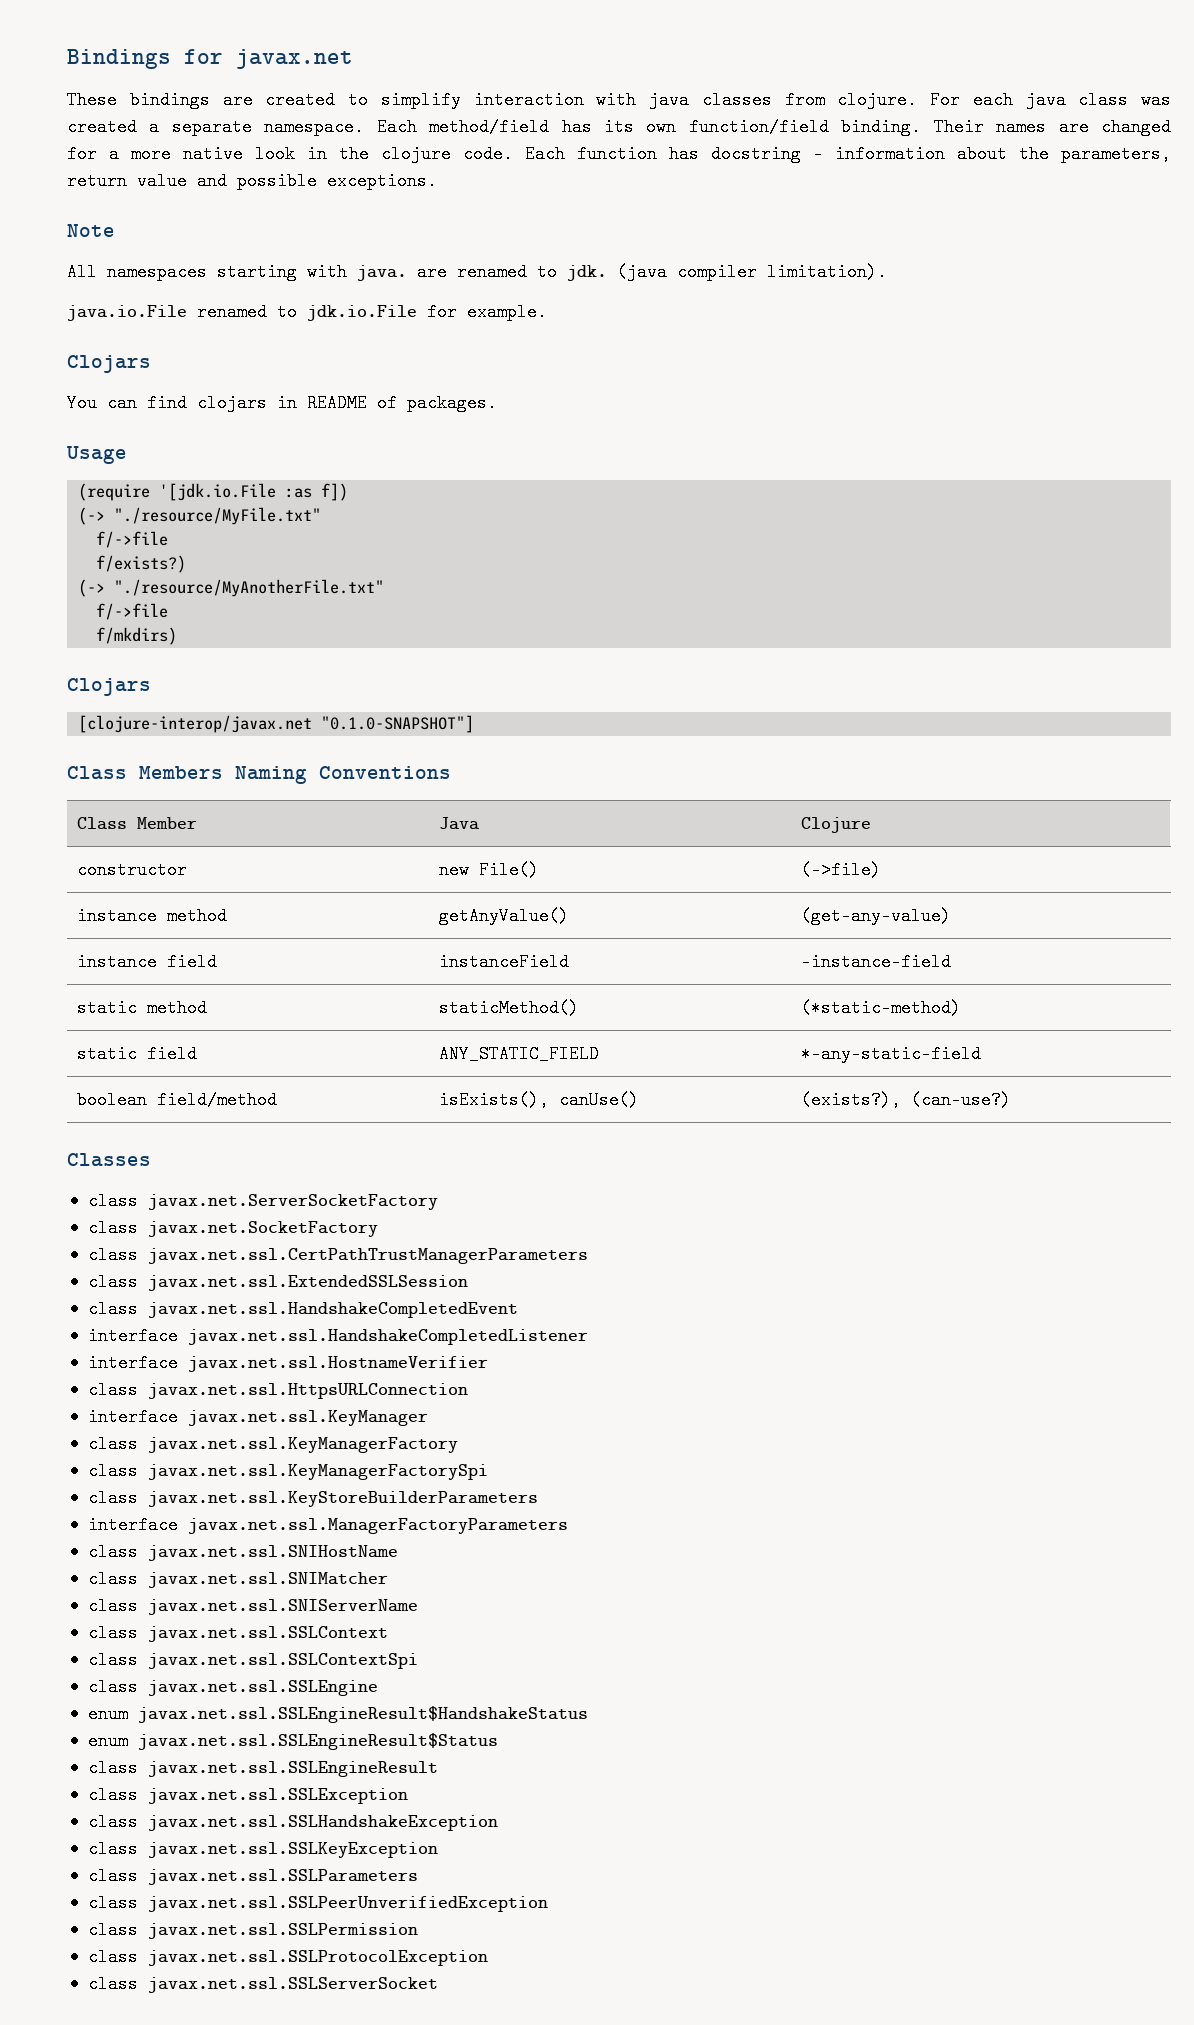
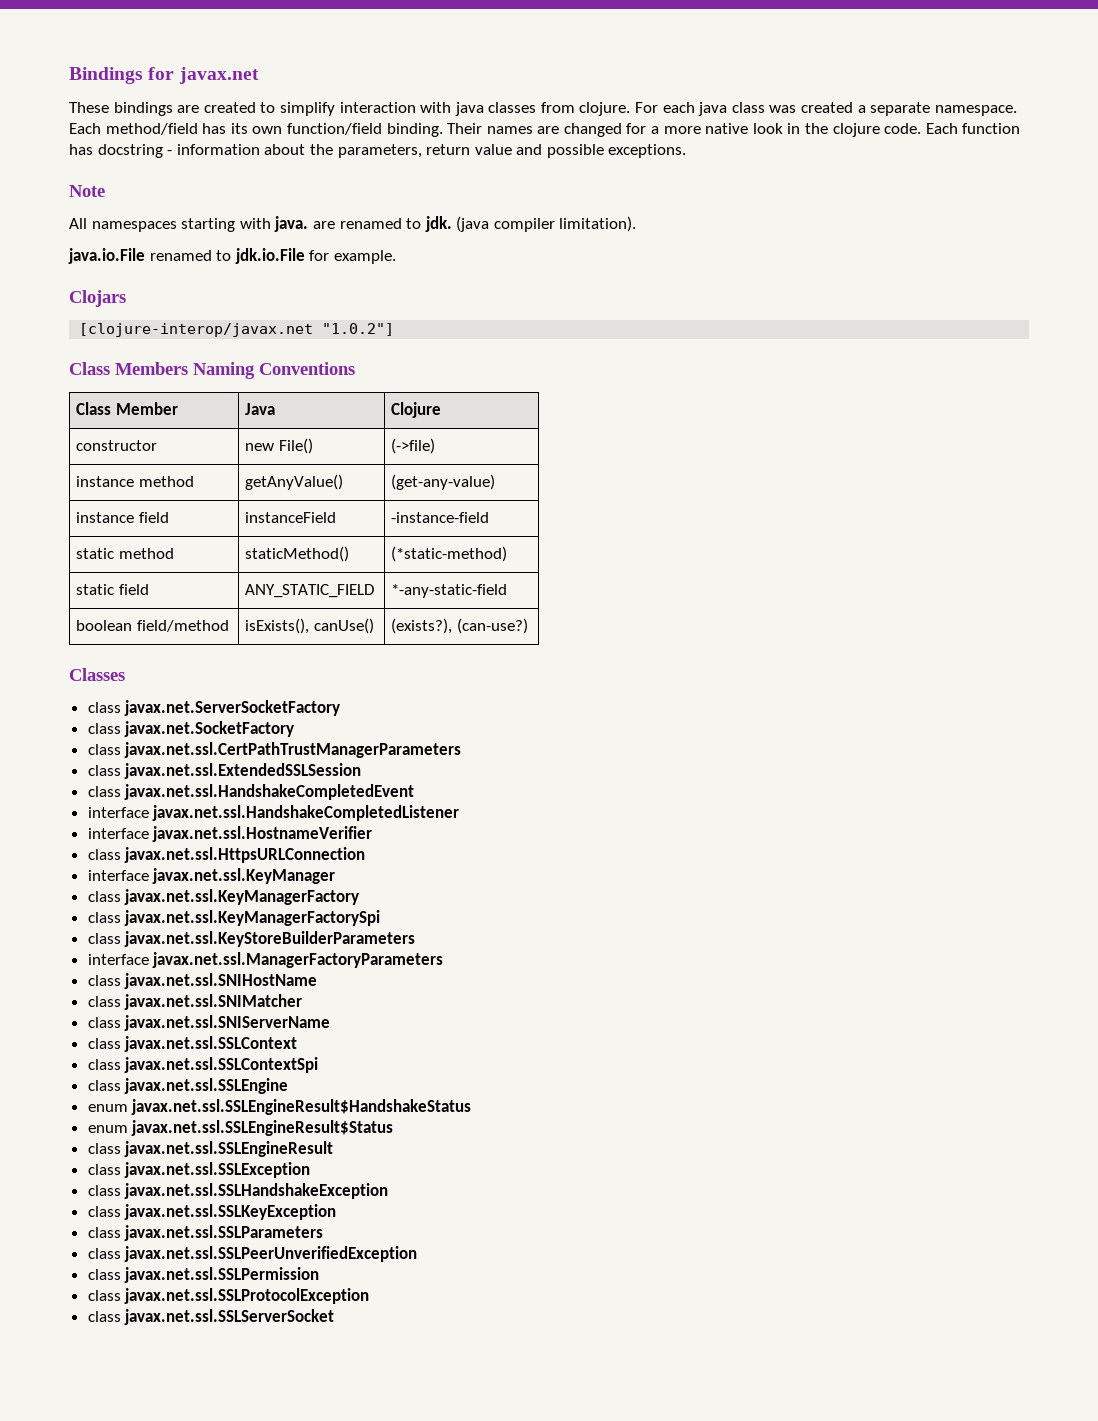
- You can find clojars in README of packages.
- Usage
- (require '[jdk.io.File :as f])
- (-> "./resource/MyFile.txt"
- f/->file
- f/exists?)
- (-> "./resource/MyAnotherFile.txt"
- f/->file
- f/mkdirs)
- Clojars
- [clojure-interop/javax.net "0.1.0-SNAPSHOT"]
+ [clojure-interop/javax.net "1.0.2"]

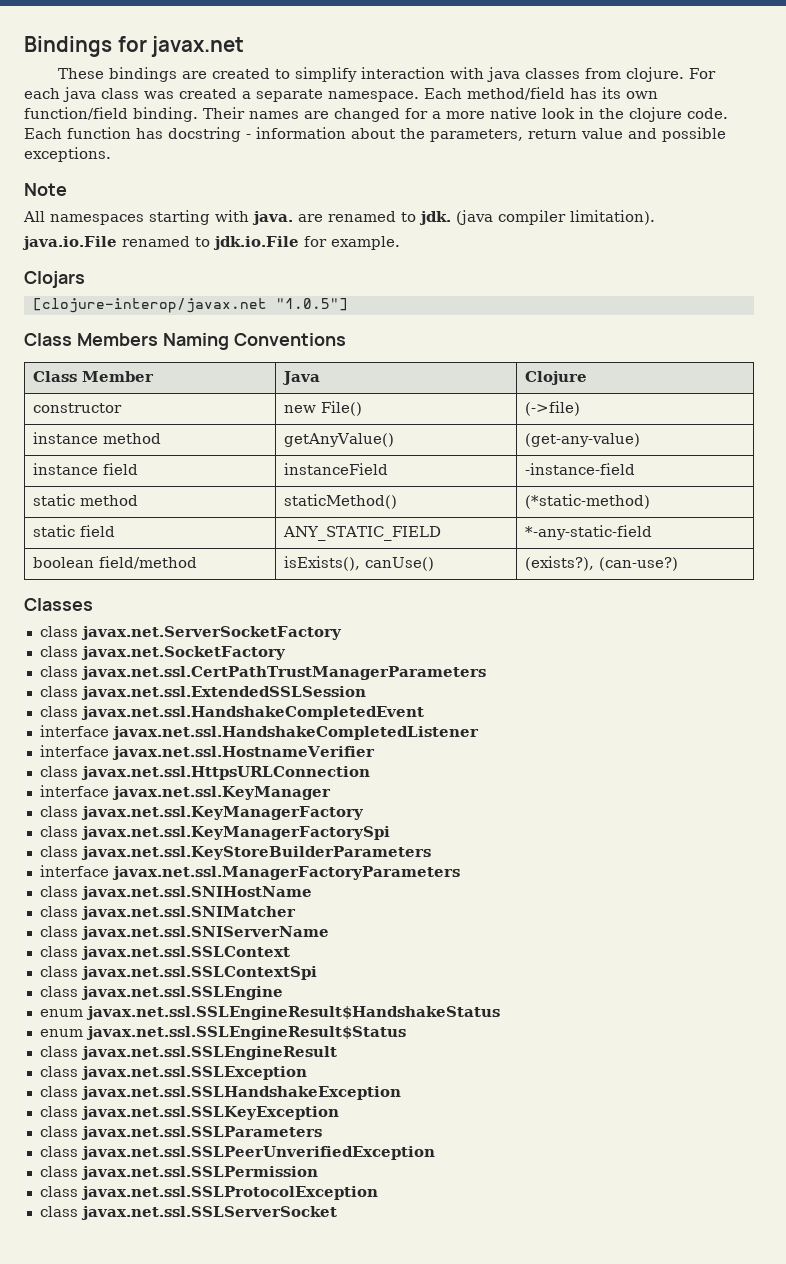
- [clojure-interop/javax.net "1.0.2"]
+ [clojure-interop/javax.net "1.0.5"]

